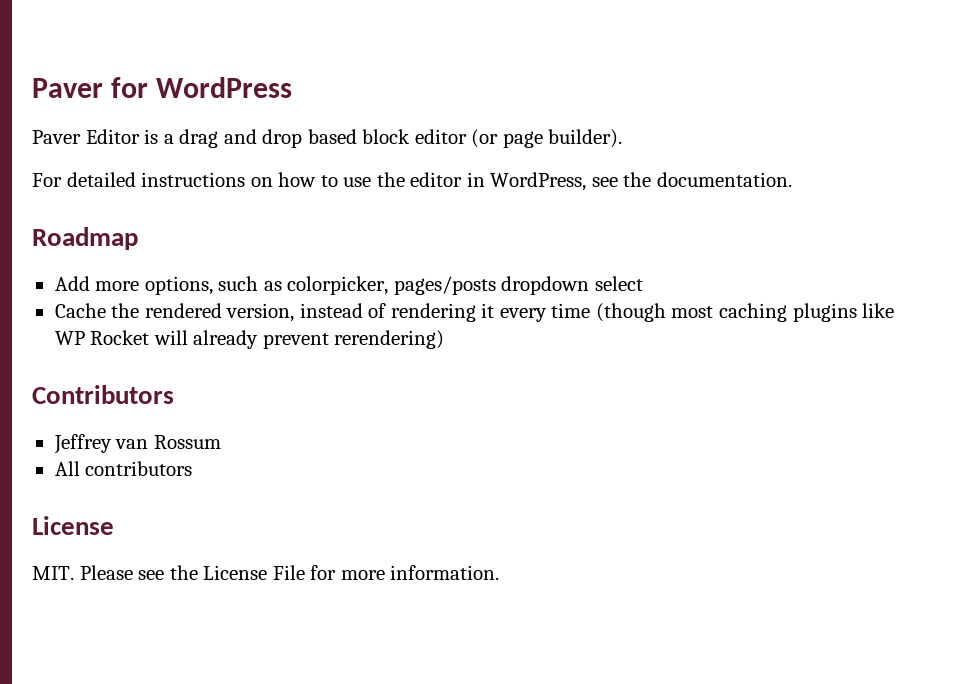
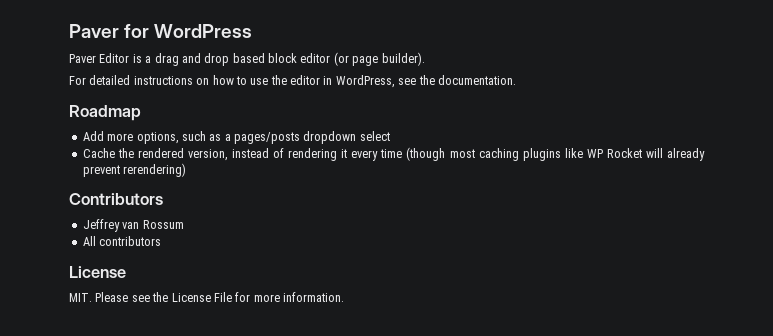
- Add more options, such as colorpicker, pages/posts dropdown select
+ Add more options, such as a pages/posts dropdown select

